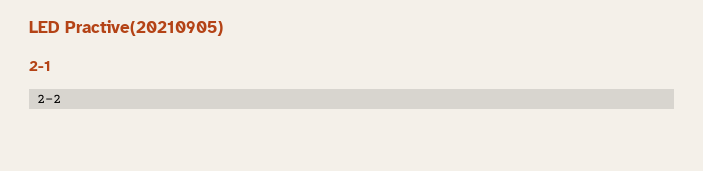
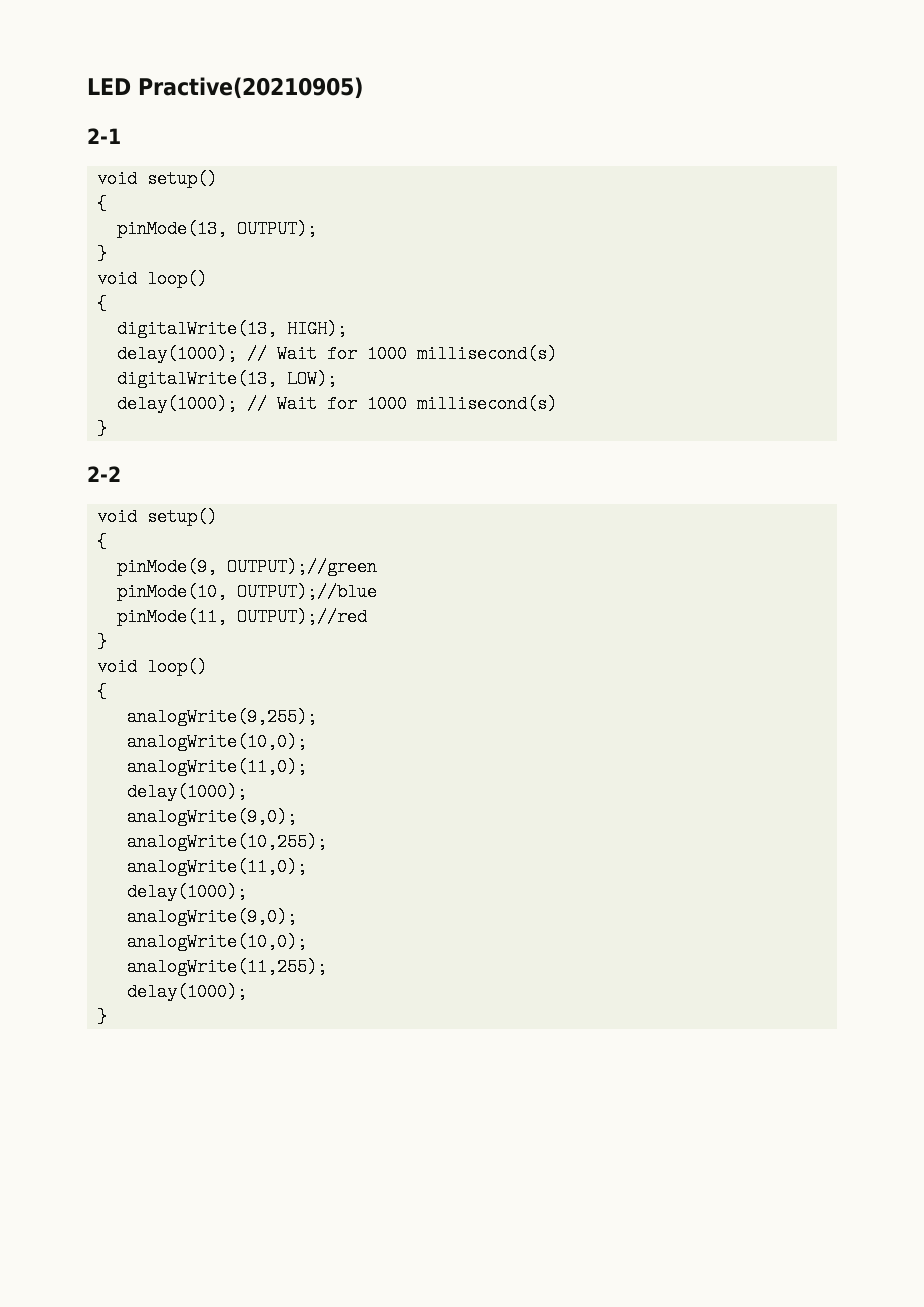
  2-1
+ void setup()
+ {
+ pinMode(13, OUTPUT);
+ }
+ void loop()
+ {
+ digitalWrite(13, HIGH);
+ delay(1000); // Wait for 1000 millisecond(s)
+ digitalWrite(13, LOW);
+ delay(1000); // Wait for 1000 millisecond(s)
+ }
  2-2
+ void setup()
+ {
+ pinMode(9, OUTPUT);//green
+ pinMode(10, OUTPUT);//blue
+ pinMode(11, OUTPUT);//red
+ }
+ void loop()
+ {
+ analogWrite(9,255);
+ analogWrite(10,0);
+ analogWrite(11,0);
+ delay(1000);
+ analogWrite(9,0);
+ analogWrite(10,255);
+ analogWrite(11,0);
+ delay(1000);
+ analogWrite(9,0);
+ analogWrite(10,0);
+ analogWrite(11,255);
+ delay(1000);
+ }

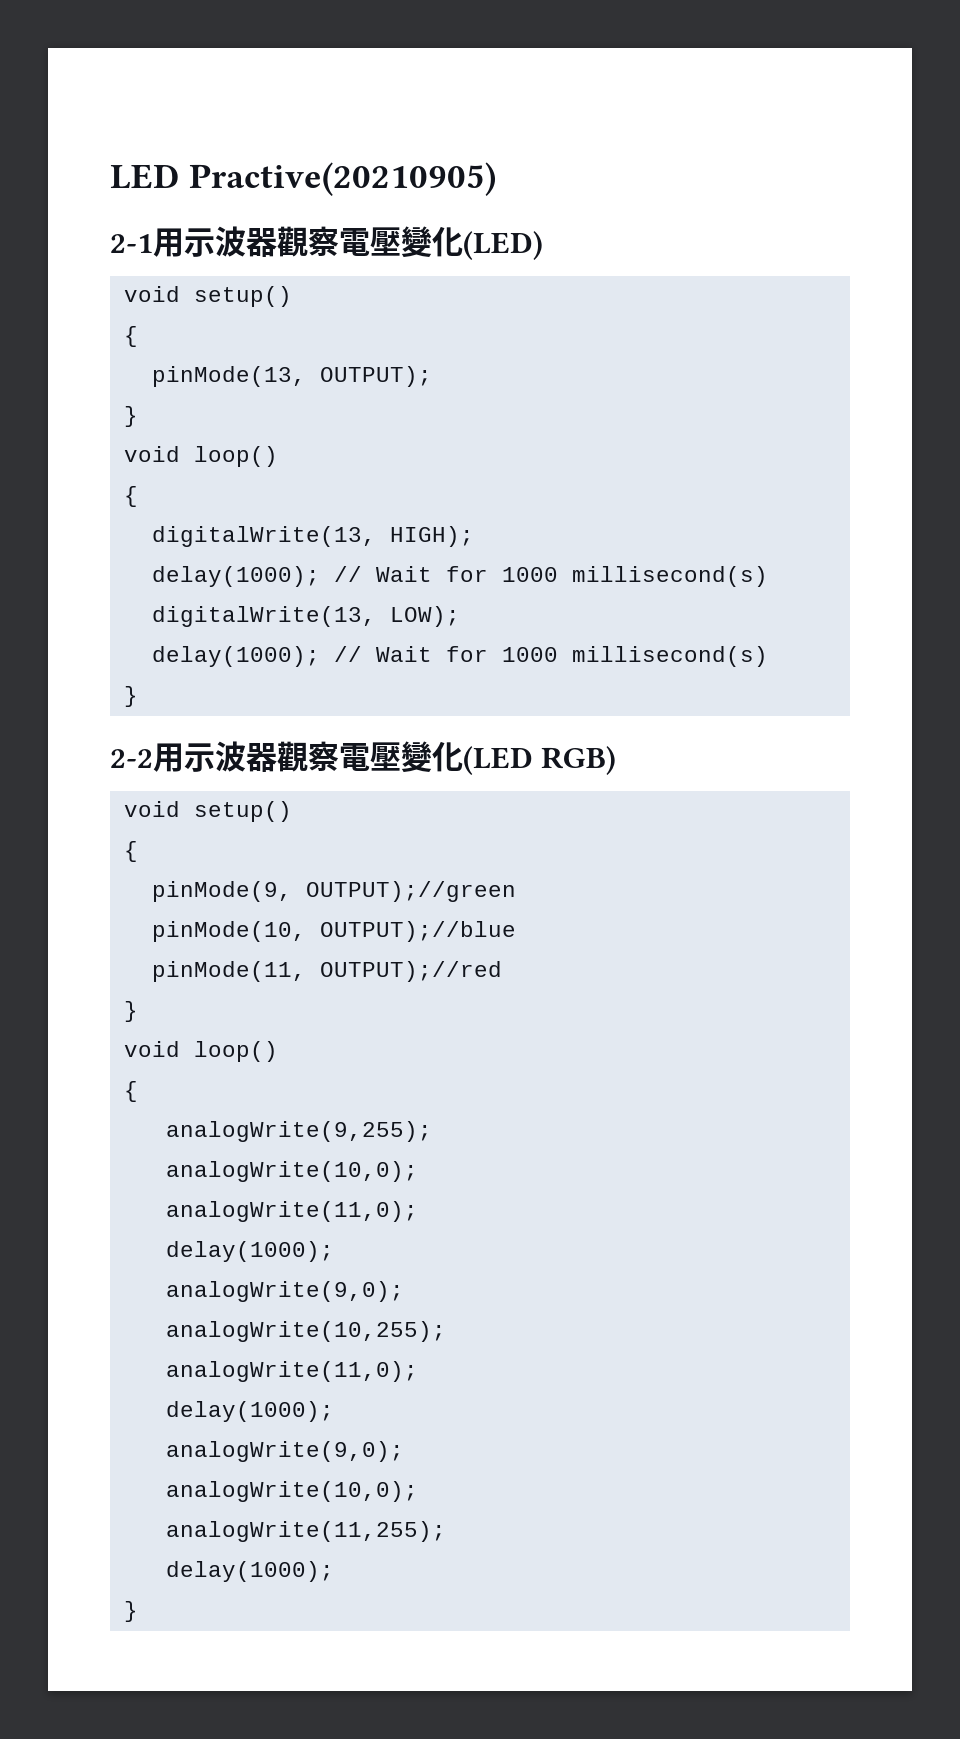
- 2-1
+ 2-1用示波器觀察電壓變化(LED)
- 2-2
+ 2-2用示波器觀察電壓變化(LED RGB)

